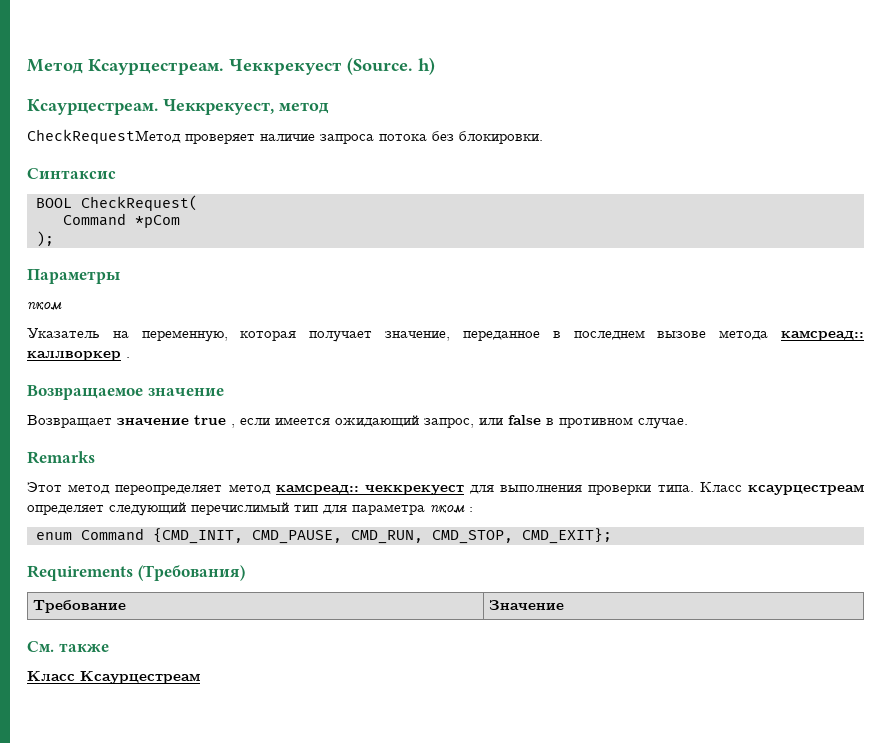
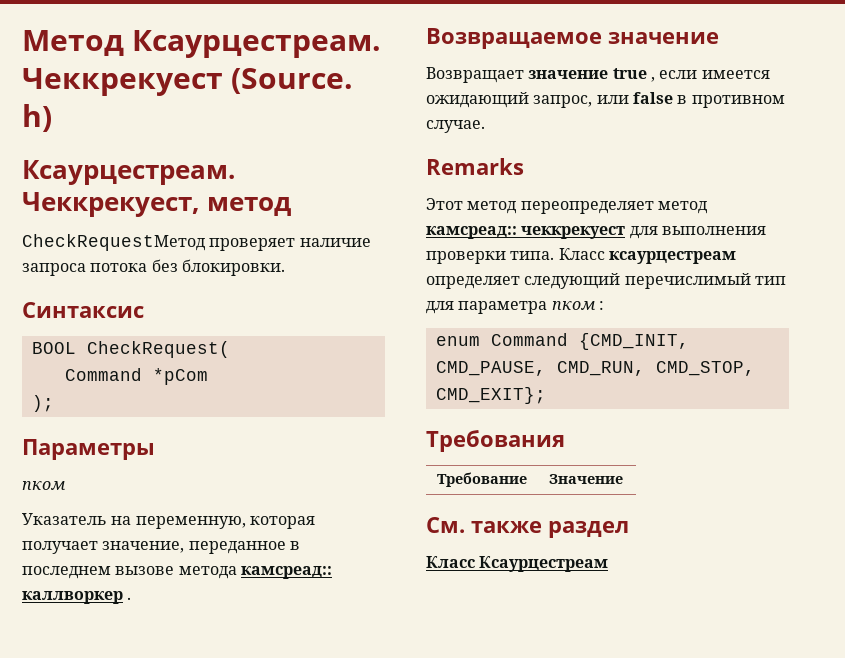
- Requirements (Требования)
+ Требования
- См. также
+ См. также раздел

